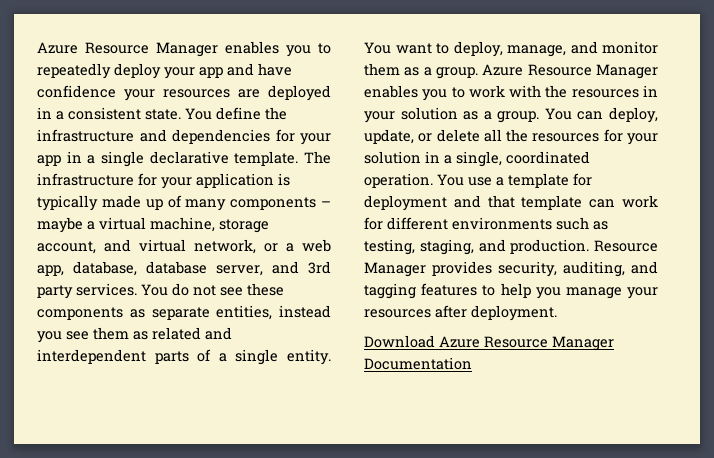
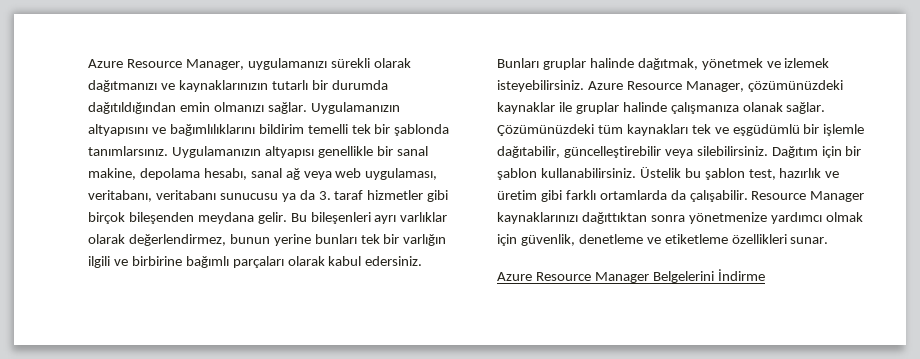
- Azure Resource Manager enables you to repeatedly deploy your app and have confidence your resources are deployed in a consistent state. You define the infrastructure and dependencies for your app in a single declarative template. The infrastructure for your application is typically made up of many components – maybe a virtual machine, storage account, and virtual network, or a web app, database, database server, and 3rd party services. You do not see these components as separate entities, instead you see them as related and interdependent parts of a single entity. You want to deploy, manage, and monitor them as a group. Azure Resource Manager enables you to work with the resources in your solution as a group. You can deploy, update, or delete all the resources for your solution in a single, coordinated operation. You use a template for deployment and that template can work for different environments such as testing, staging, and production. Resource Manager provides security, auditing, and tagging features to help you manage your resources after deployment.
- Download Azure Resource Manager Documentation
+ Azure Resource Manager, uygulamanızı sürekli olarak dağıtmanızı ve kaynaklarınızın tutarlı bir durumda dağıtıldığından emin olmanızı sağlar. Uygulamanızın altyapısını ve bağımlılıklarını bildirim temelli tek bir şablonda tanımlarsınız. Uygulamanızın altyapısı genellikle bir sanal makine, depolama hesabı, sanal ağ veya web uygulaması, veritabanı, veritabanı sunucusu ya da 3. taraf hizmetler gibi birçok bileşenden meydana gelir. Bu bileşenleri ayrı varlıklar olarak değerlendirmez, bunun yerine bunları tek bir varlığın ilgili ve birbirine bağımlı parçaları olarak kabul edersiniz. Bunları gruplar halinde dağıtmak, yönetmek ve izlemek isteyebilirsiniz. Azure Resource Manager, çözümünüzdeki kaynaklar ile gruplar halinde çalışmanıza olanak sağlar. Çözümünüzdeki tüm kaynakları tek ve eşgüdümlü bir işlemle dağıtabilir, güncelleştirebilir veya silebilirsiniz. Dağıtım için bir şablon kullanabilirsiniz. Üstelik bu şablon test, hazırlık ve üretim gibi farklı ortamlarda da çalışabilir. Resource Manager kaynaklarınızı dağıttıktan sonra yönetmenize yardımcı olmak için güvenlik, denetleme ve etiketleme özellikleri sunar.
+ Azure Resource Manager Belgelerini İndirme

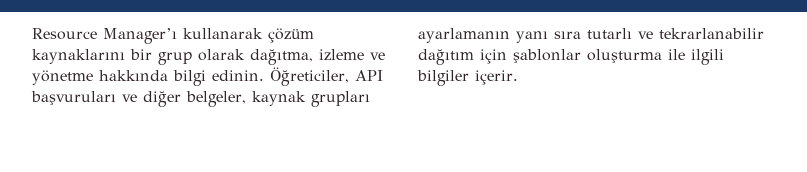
- Azure Resource Manager, uygulamanızı sürekli olarak dağıtmanızı ve kaynaklarınızın tutarlı bir durumda dağıtıldığından emin olmanızı sağlar. Uygulamanızın altyapısını ve bağımlılıklarını bildirim temelli tek bir şablonda tanımlarsınız. Uygulamanızın altyapısı genellikle bir sanal makine, depolama hesabı, sanal ağ veya web uygulaması, veritabanı, veritabanı sunucusu ya da 3. taraf hizmetler gibi birçok bileşenden meydana gelir. Bu bileşenleri ayrı varlıklar olarak değerlendirmez, bunun yerine bunları tek bir varlığın ilgili ve birbirine bağımlı parçaları olarak kabul edersiniz. Bunları gruplar halinde dağıtmak, yönetmek ve izlemek isteyebilirsiniz. Azure Resource Manager, çözümünüzdeki kaynaklar ile gruplar halinde çalışmanıza olanak sağlar. Çözümünüzdeki tüm kaynakları tek ve eşgüdümlü bir işlemle dağıtabilir, güncelleştirebilir veya silebilirsiniz. Dağıtım için bir şablon kullanabilirsiniz. Üstelik bu şablon test, hazırlık ve üretim gibi farklı ortamlarda da çalışabilir. Resource Manager kaynaklarınızı dağıttıktan sonra yönetmenize yardımcı olmak için güvenlik, denetleme ve etiketleme özellikleri sunar.
- Azure Resource Manager Belgelerini İndirme
+ Resource Manager’ı kullanarak çözüm kaynaklarını bir grup olarak dağıtma, izleme ve yönetme hakkında bilgi edinin. Öğreticiler, API başvuruları ve diğer belgeler, kaynak grupları ayarlamanın yanı sıra tutarlı ve tekrarlanabilir dağıtım için şablonlar oluşturma ile ilgili bilgiler içerir.

